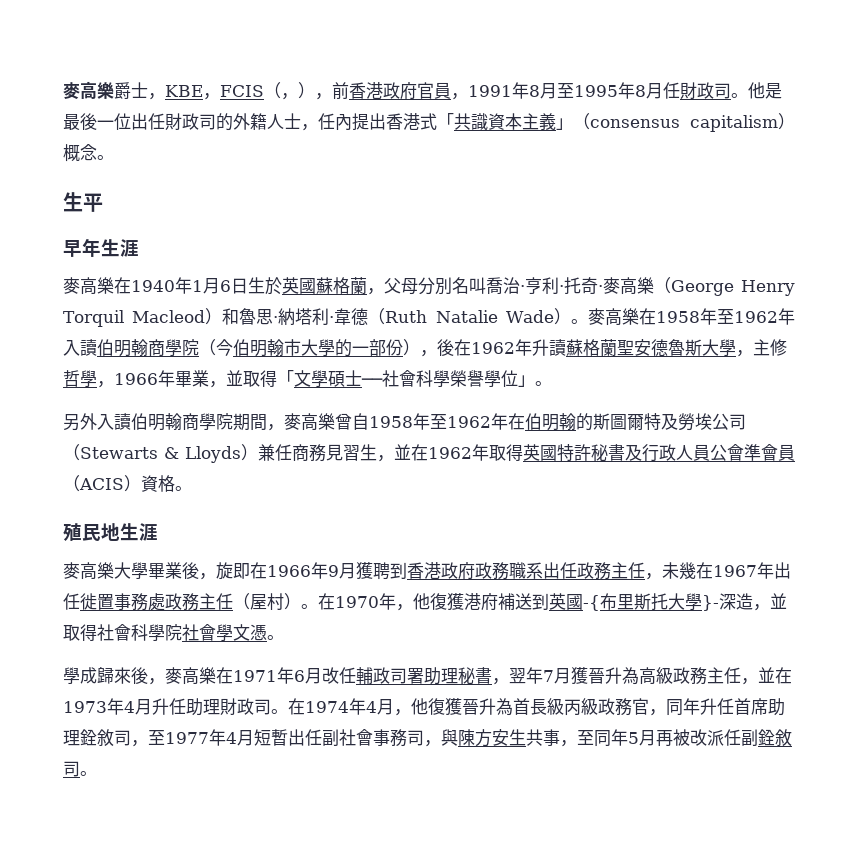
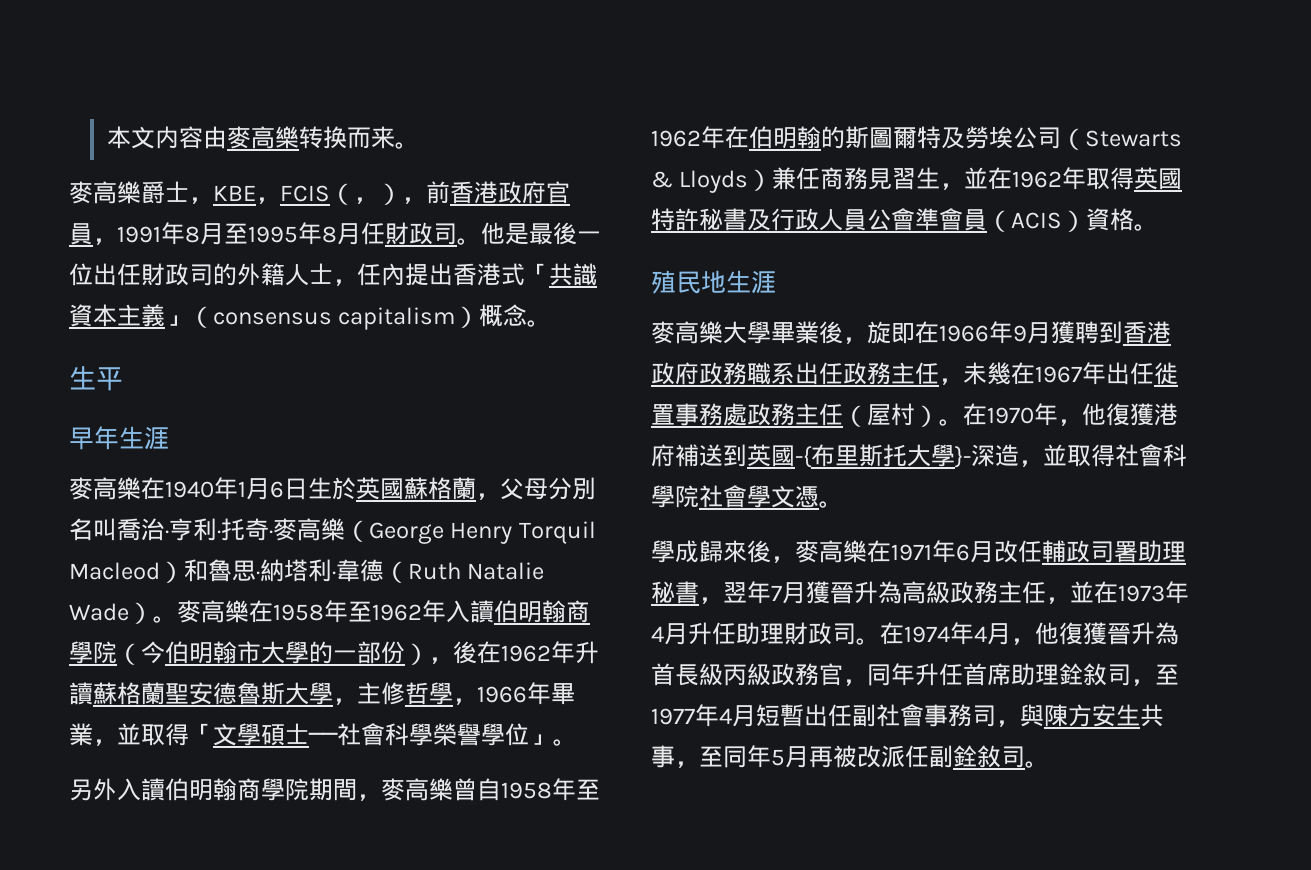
+ 本文内容由麥高樂转换而来。

